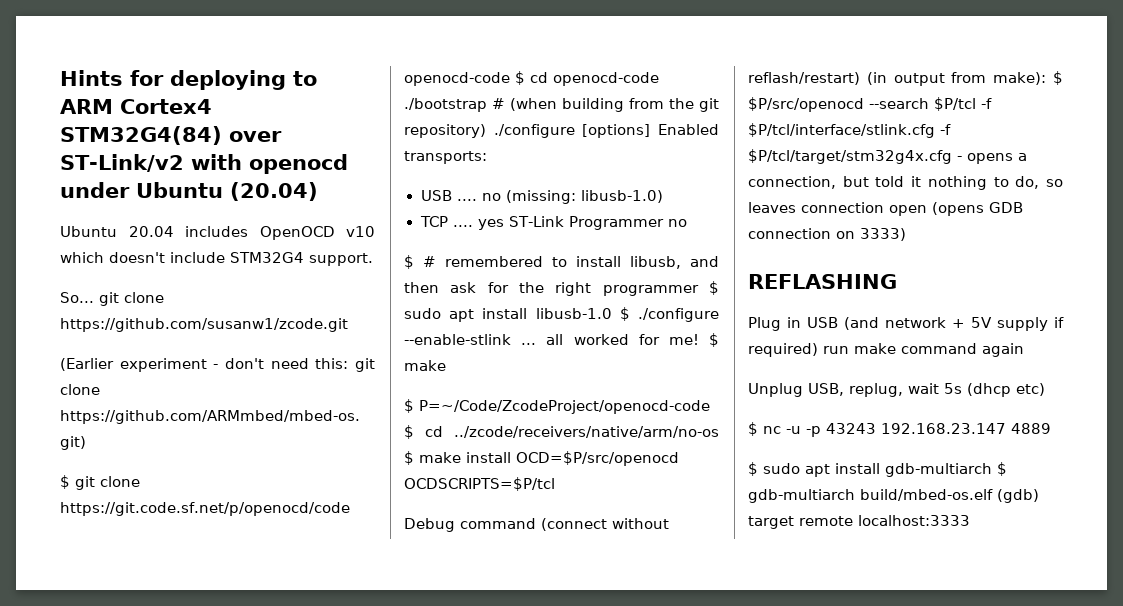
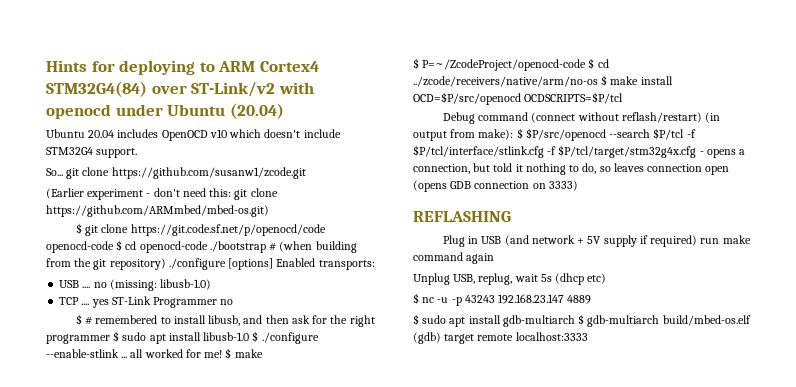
- $ P=~/Code/ZcodeProject/openocd-code $ cd ../zcode/receivers/native/arm/no-os $ make install OCD=$P/src/openocd OCDSCRIPTS=$P/tcl
+ $ P=~/ZcodeProject/openocd-code $ cd ../zcode/receivers/native/arm/no-os $ make install OCD=$P/src/openocd OCDSCRIPTS=$P/tcl

